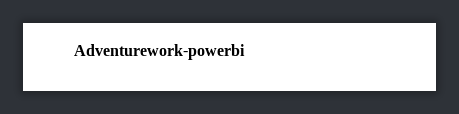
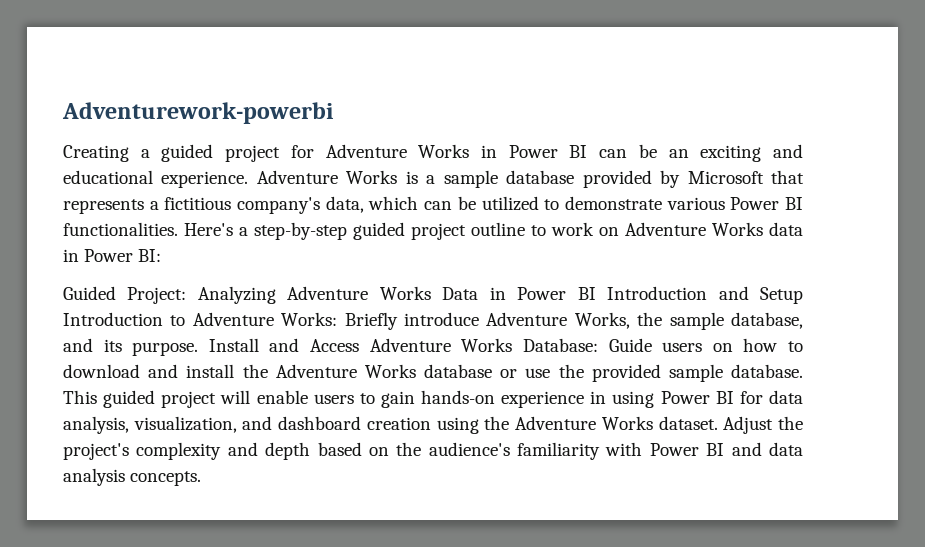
+ Creating a guided project for Adventure Works in Power BI can be an exciting and educational experience. Adventure Works is a sample database provided by Microsoft that represents a fictitious company's data, which can be utilized to demonstrate various Power BI functionalities. Here's a step-by-step guided project outline to work on Adventure Works data in Power BI:
+ Guided Project: Analyzing Adventure Works Data in Power BI Introduction and Setup Introduction to Adventure Works: Briefly introduce Adventure Works, the sample database, and its purpose. Install and Access Adventure Works Database: Guide users on how to download and install the Adventure Works database or use the provided sample database. This guided project will enable users to gain hands-on experience in using Power BI for data analysis, visualization, and dashboard creation using the Adventure Works dataset. Adjust the project's complexity and depth based on the audience's familiarity with Power BI and data analysis concepts.

